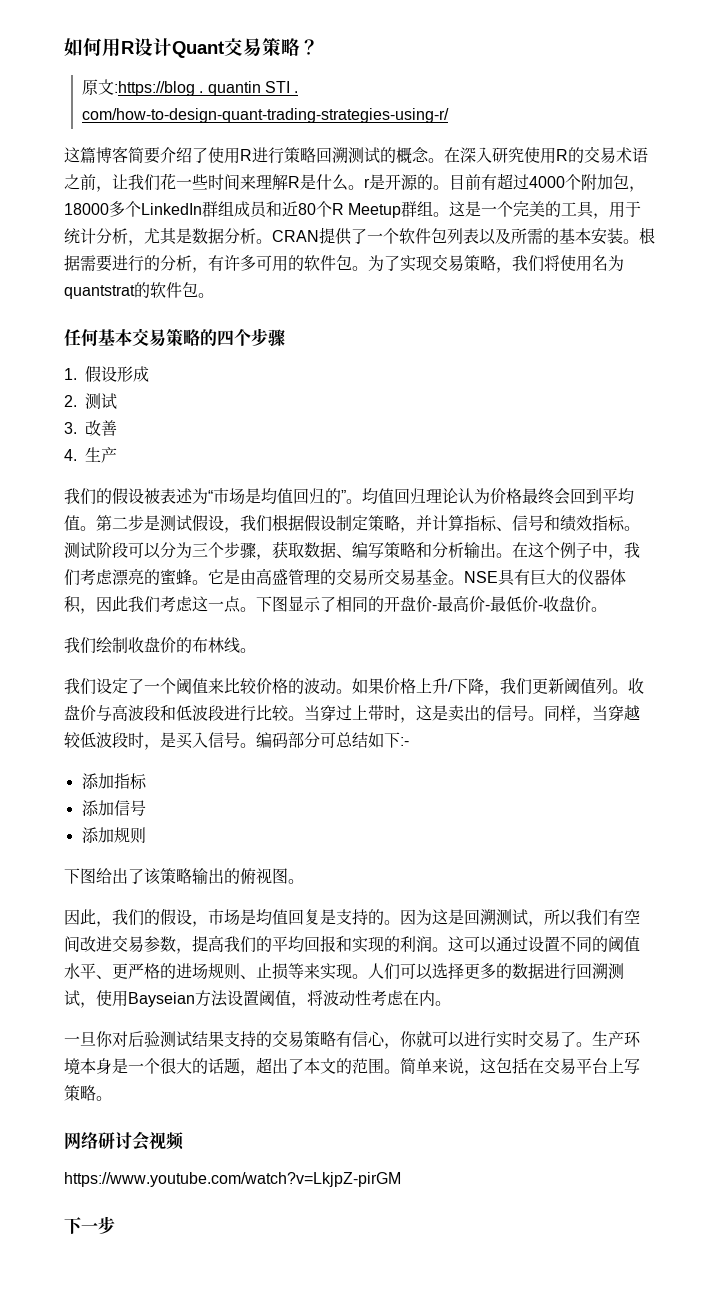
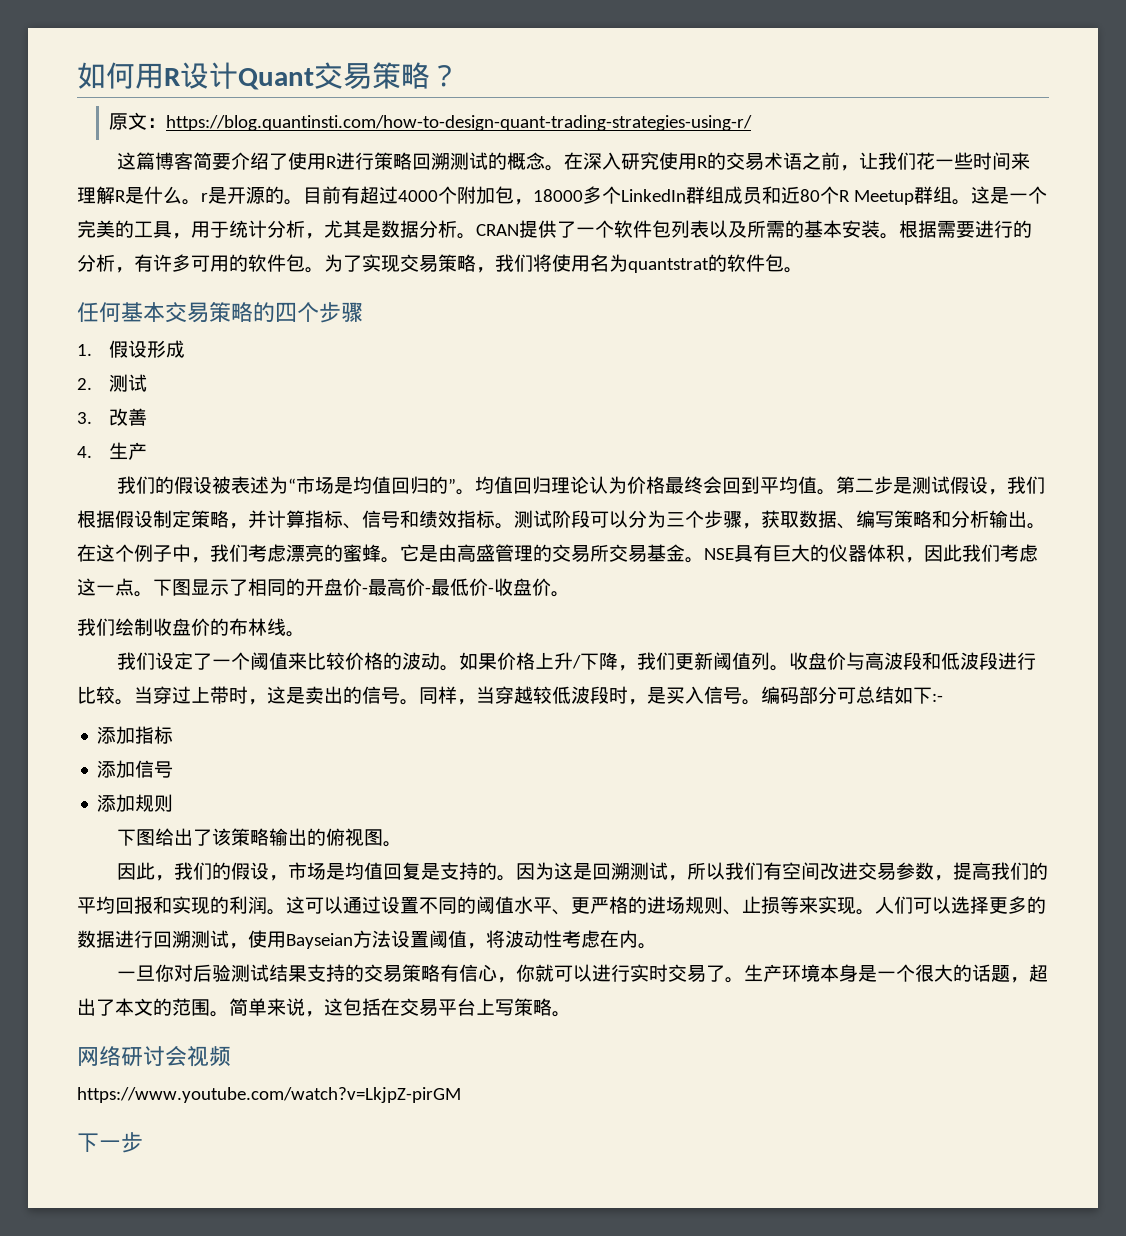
- 原文:https://blog . quantin STI . com/how-to-design-quant-trading-strategies-using-r/
+ 原文：https://blog.quantinsti.com/how-to-design-quant-trading-strategies-using-r/

